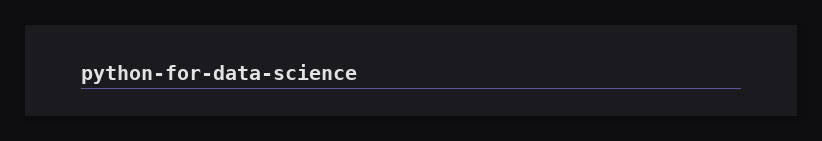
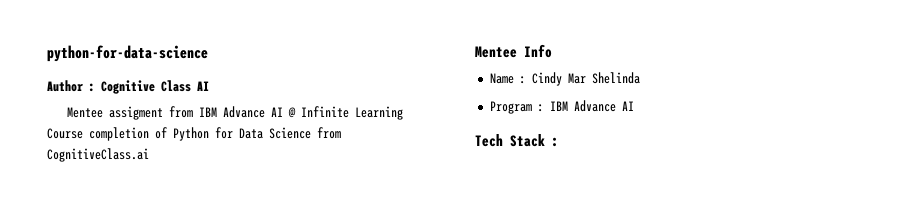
+ Author : Cognitive Class AI
+ Mentee assigment from IBM Advance AI @ Infinite Learning Course completion of Python for Data Science from CognitiveClass.ai
+ Mentee Info
+ Name : Cindy Mar Shelinda
+ Program : IBM Advance AI
+ Tech Stack :

